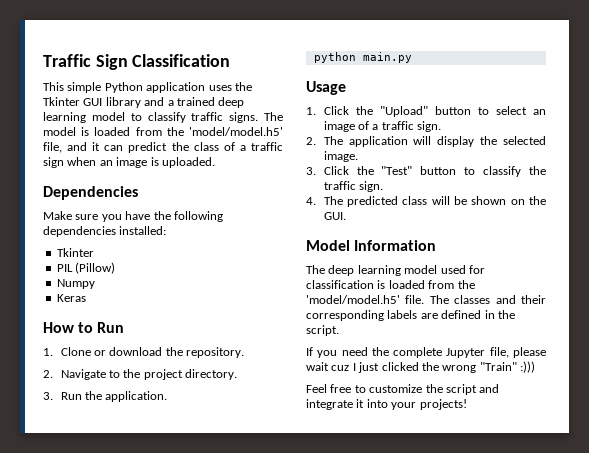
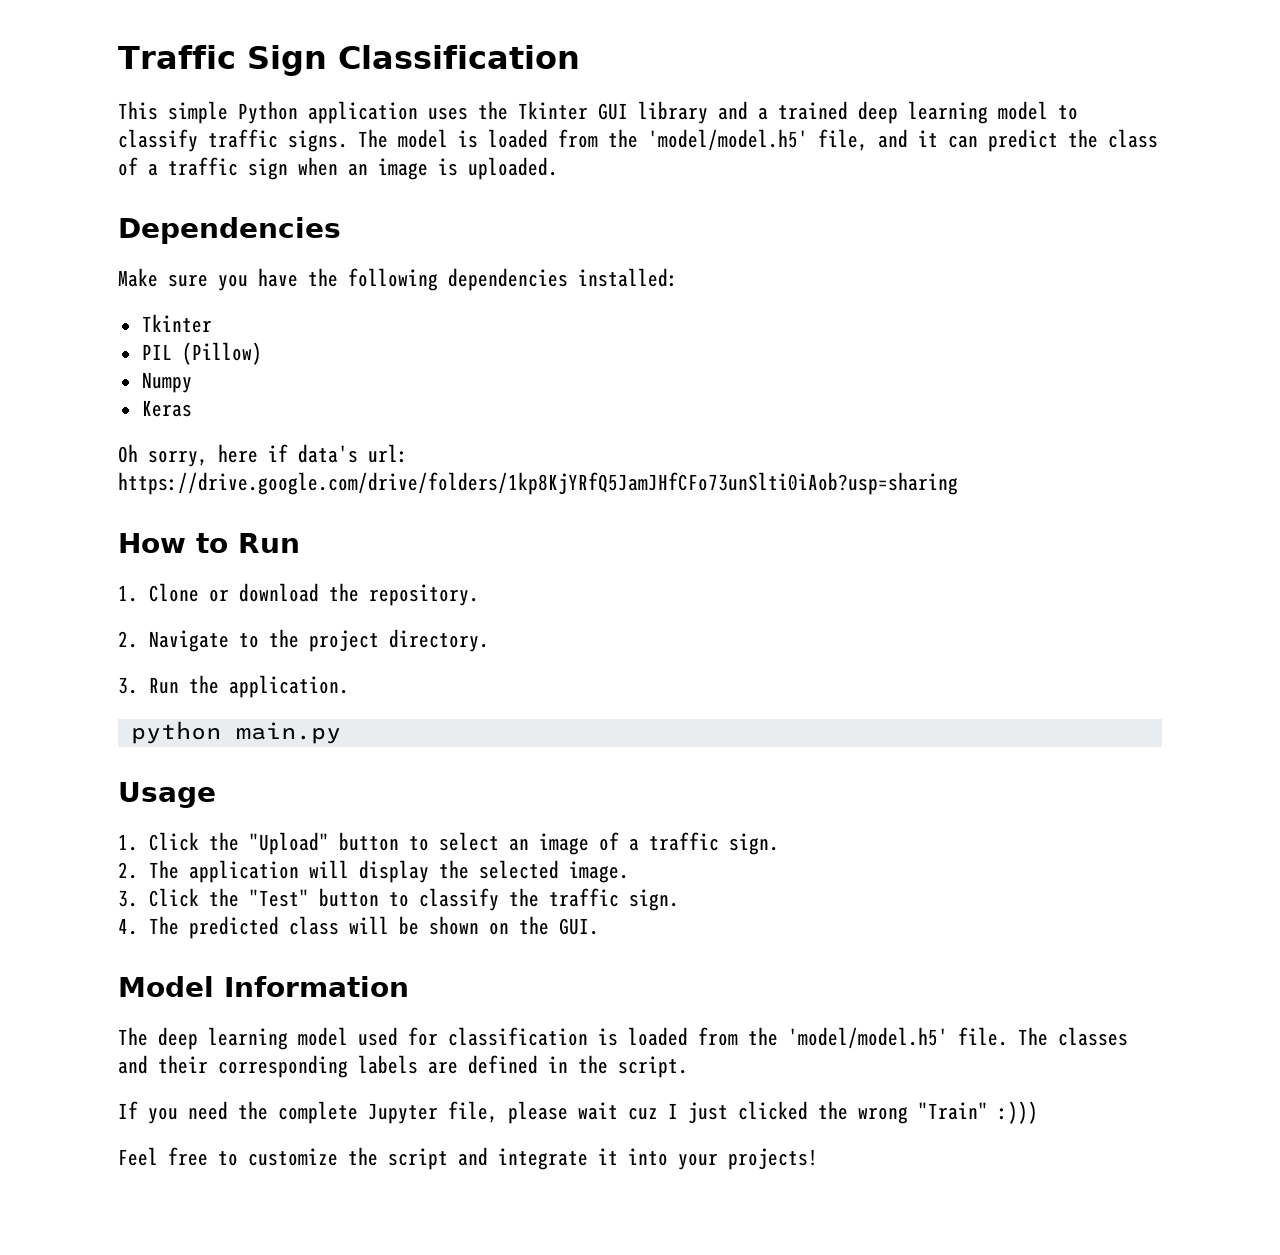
+ Oh sorry, here if data's url: https://drive.google.com/drive/folders/1kp8KjYRfQ5JamJHfCFo73unSlti0iAob?usp=sharing

